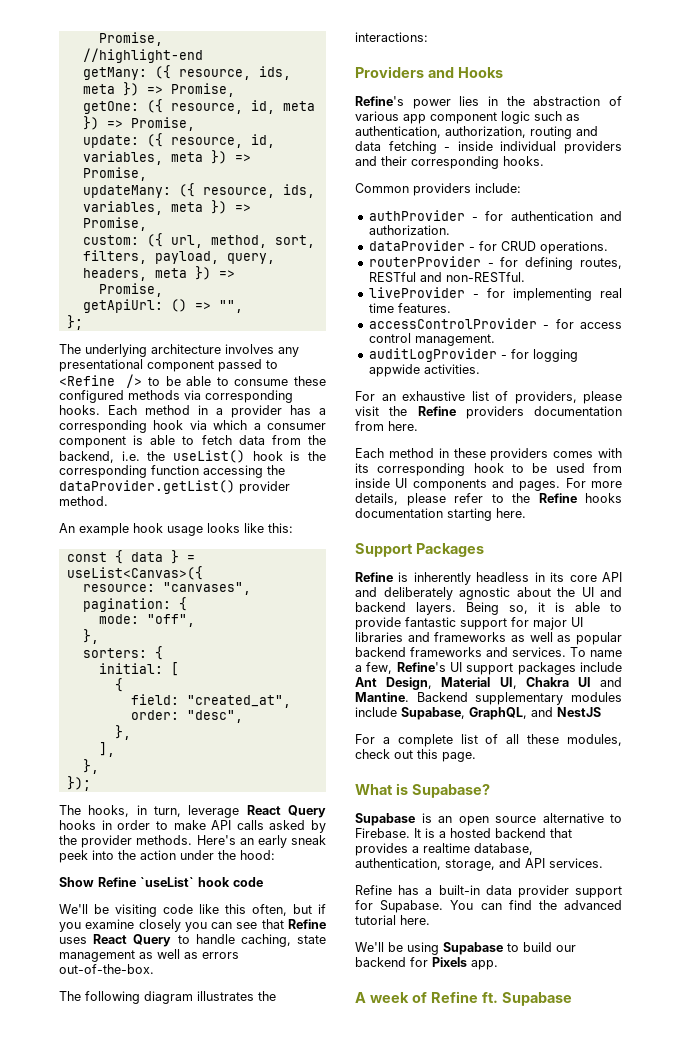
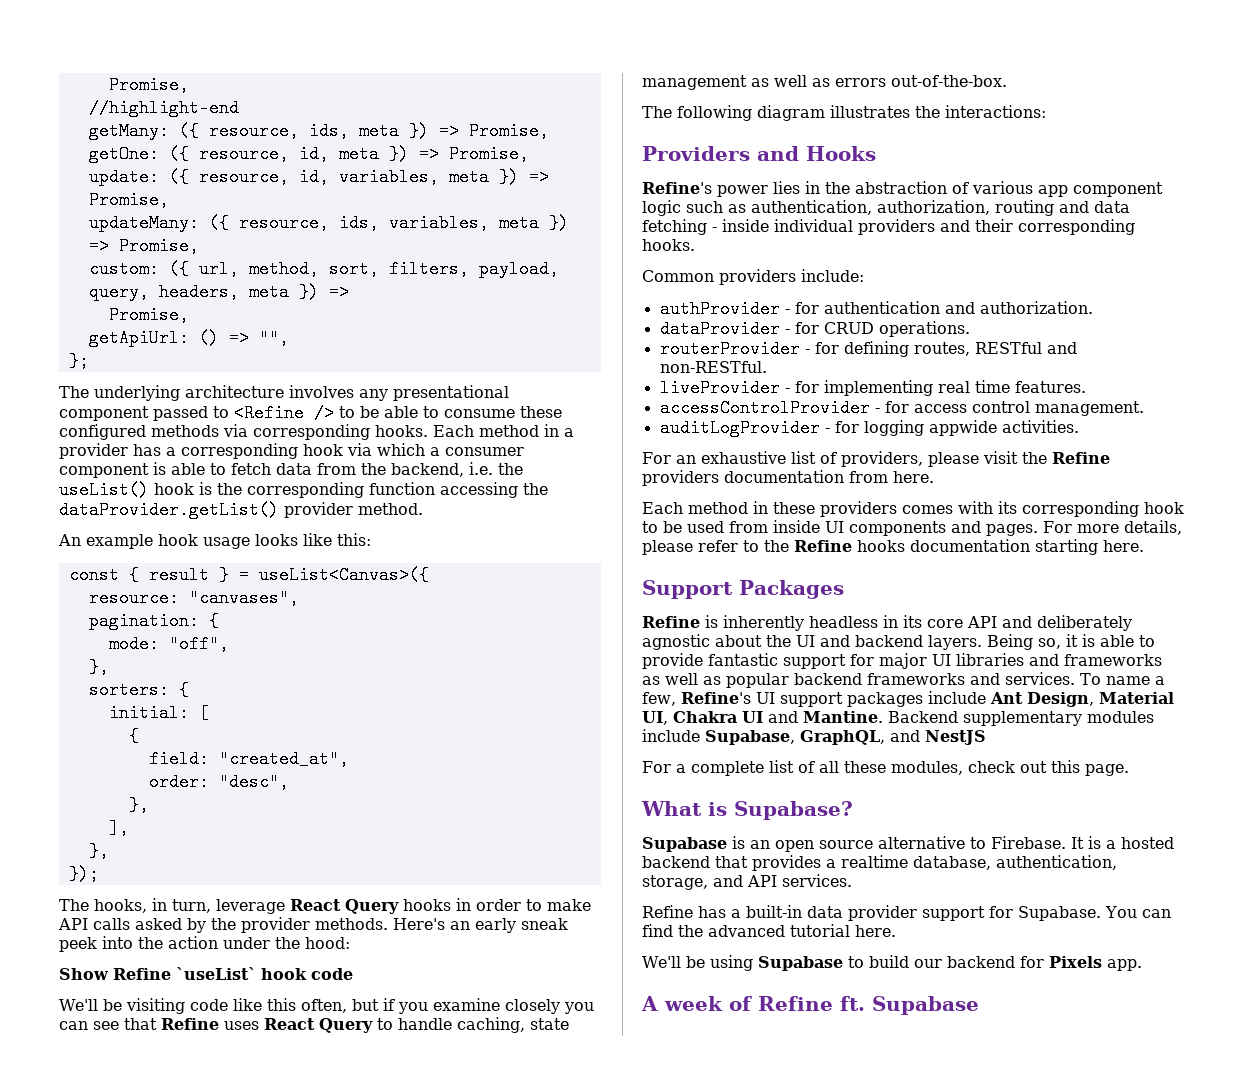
- const { data } = useList<Canvas>({
+ const { result } = useList<Canvas>({

